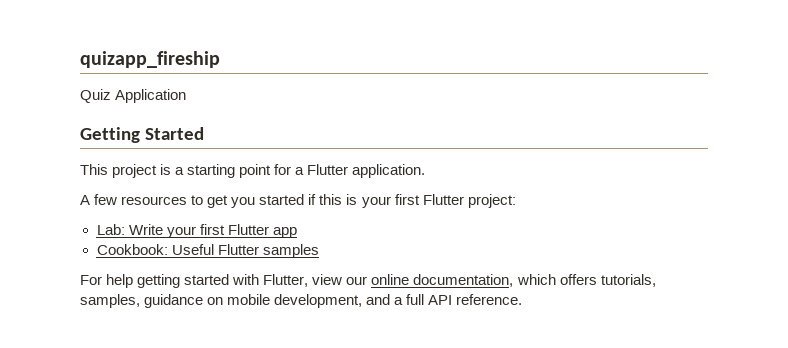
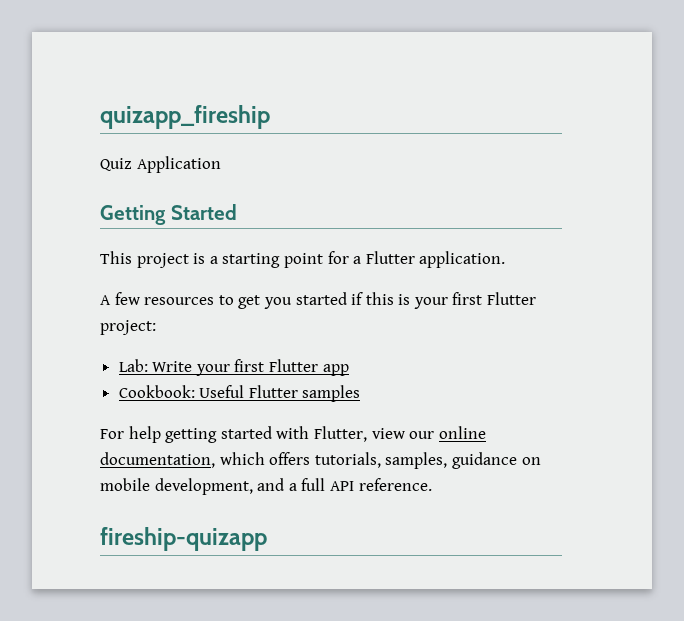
+ fireship-quizapp

